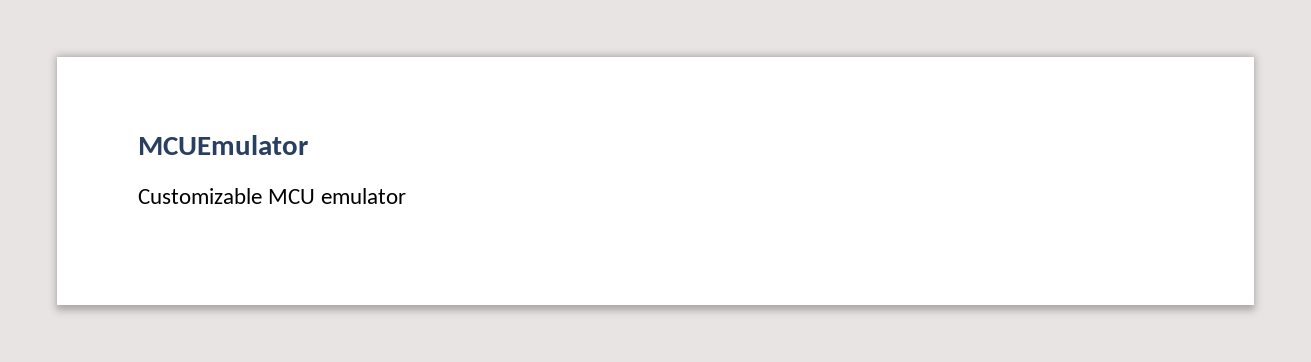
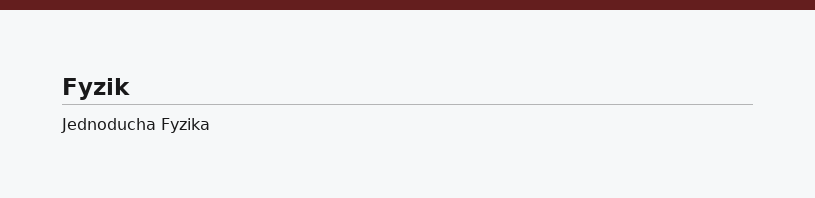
- MCUEmulator
- Customizable MCU emulator
+ Fyzik
+ Jednoducha Fyzika

